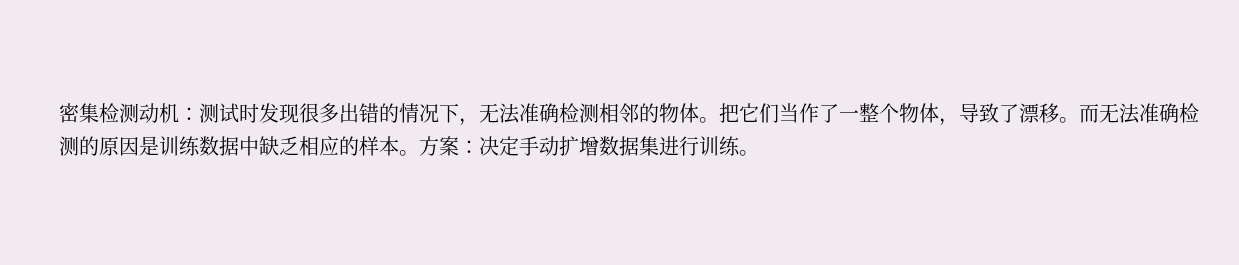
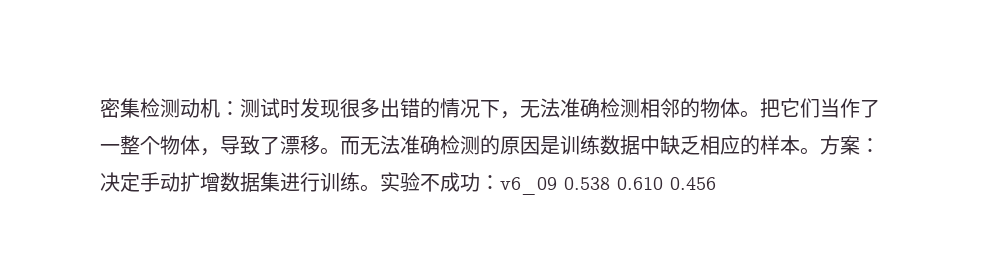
+ 实验不成功：v6_09 0.538 0.610 0.456

